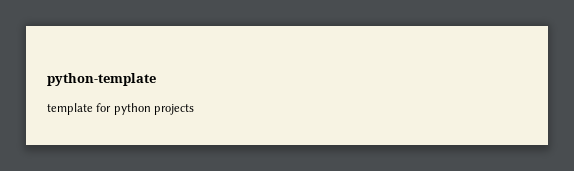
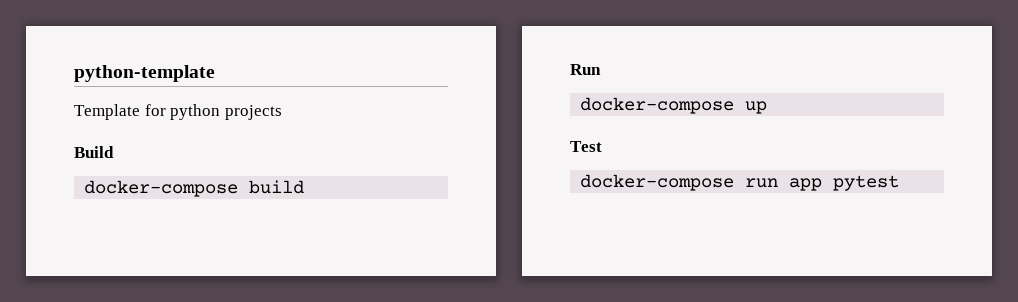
- template for python projects
+ Template for python projects
+ Build
+ docker-compose build
+ Run
+ docker-compose up
+ Test
+ docker-compose run app pytest

